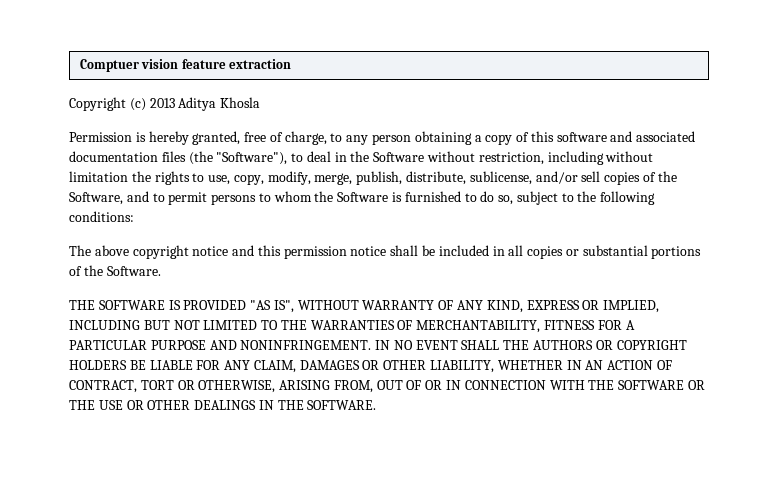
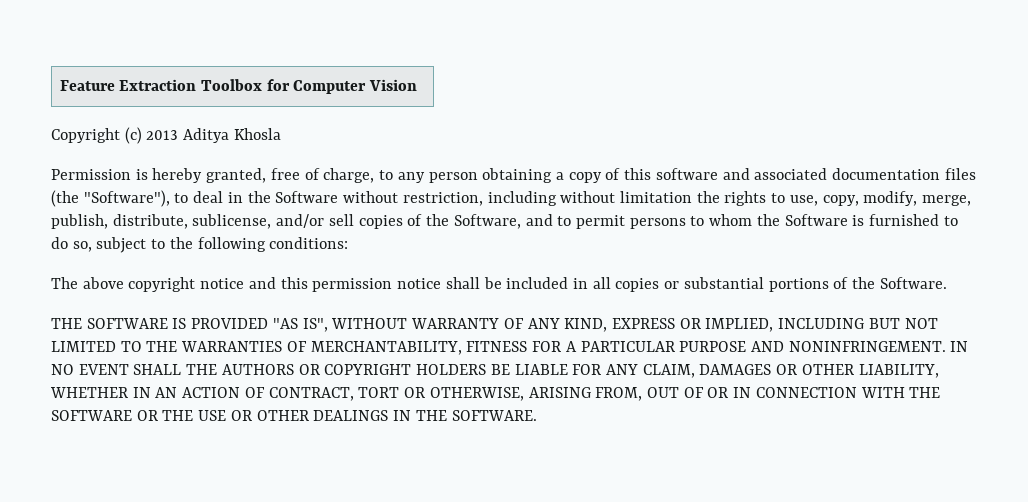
- Comptuer vision feature extraction
+ Feature Extraction Toolbox for Computer Vision

